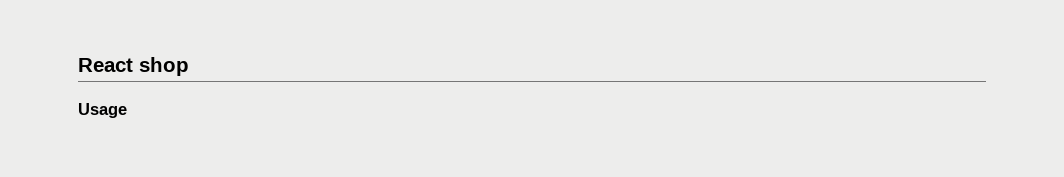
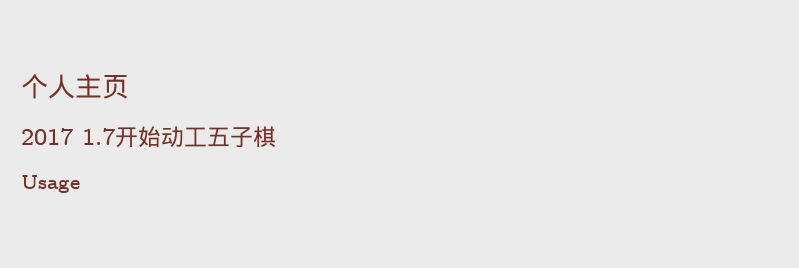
- React shop
+ 个人主页
+ 2017 1.7开始动工五子棋

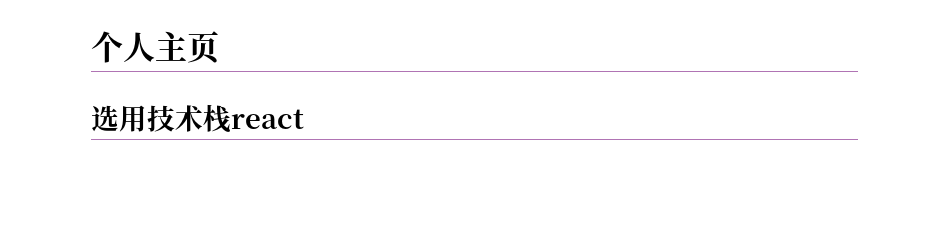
- 2017 1.7开始动工五子棋
- Usage
+ 选用技术栈react

